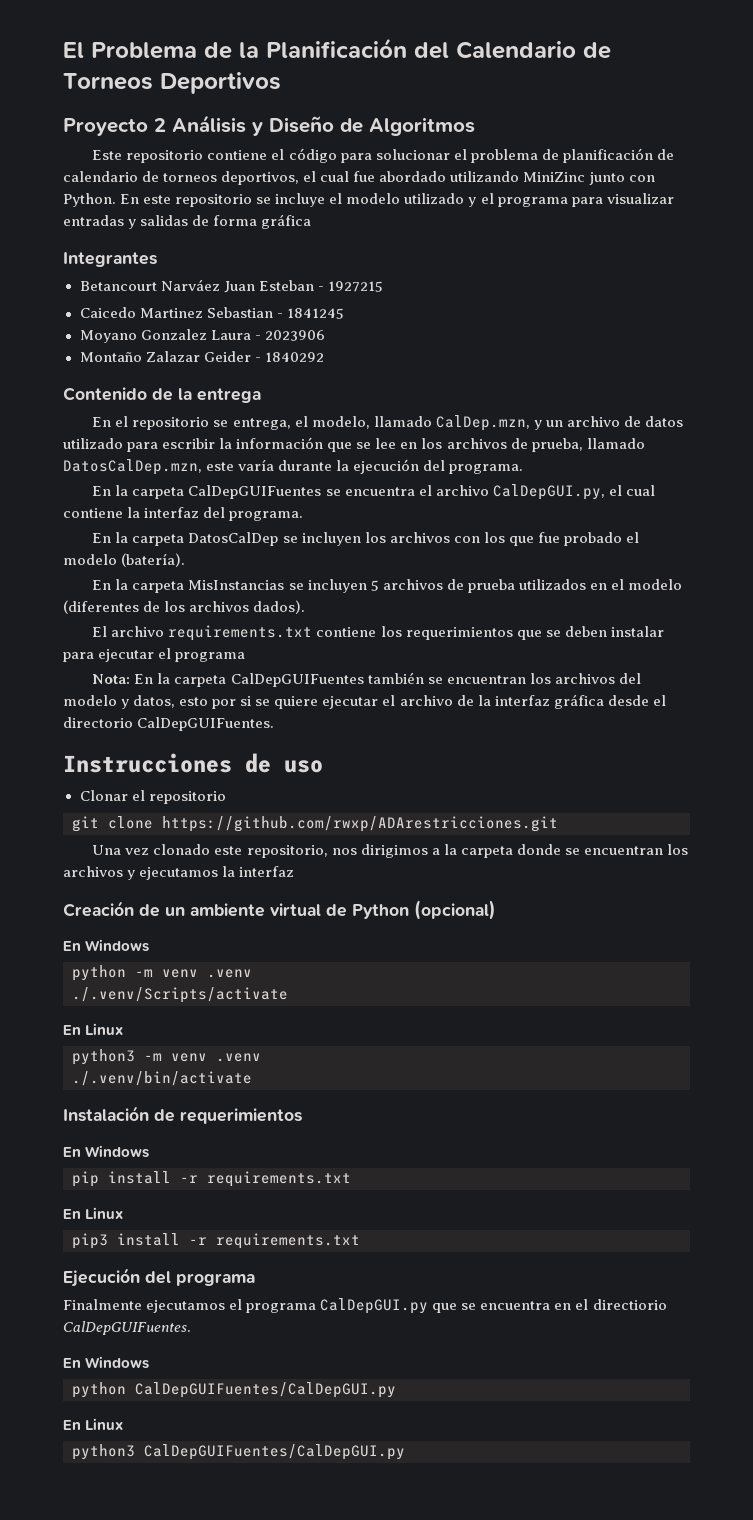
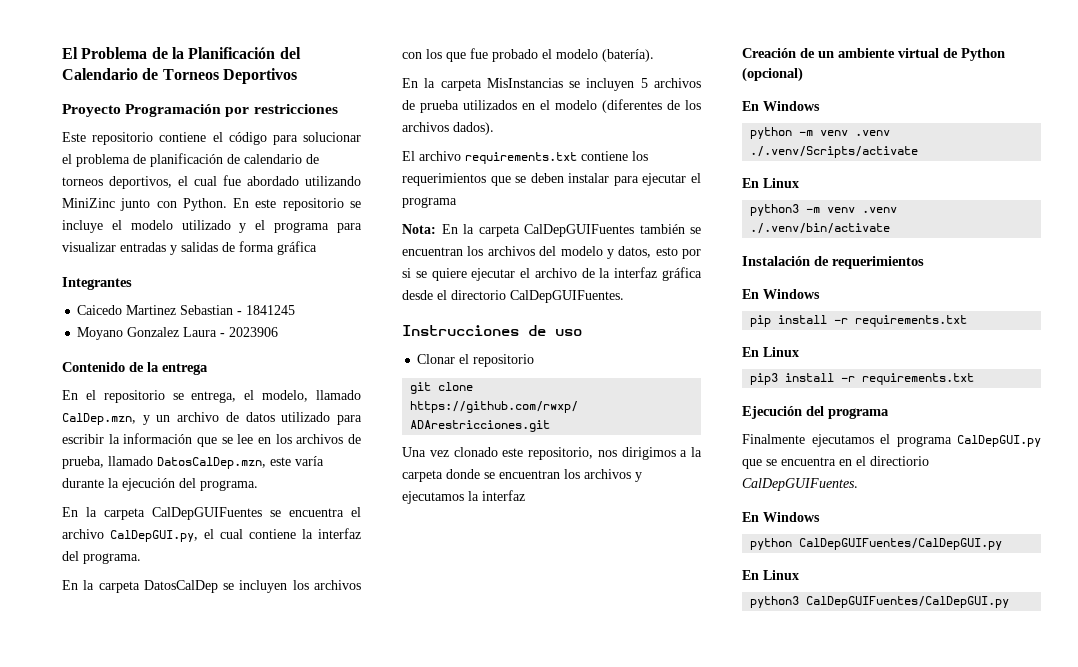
- Proyecto 2 Análisis y Diseño de Algoritmos
+ Proyecto Programación por restricciones
- Betancourt Narváez Juan Esteban - 1927215
- Montaño Zalazar Geider - 1840292

